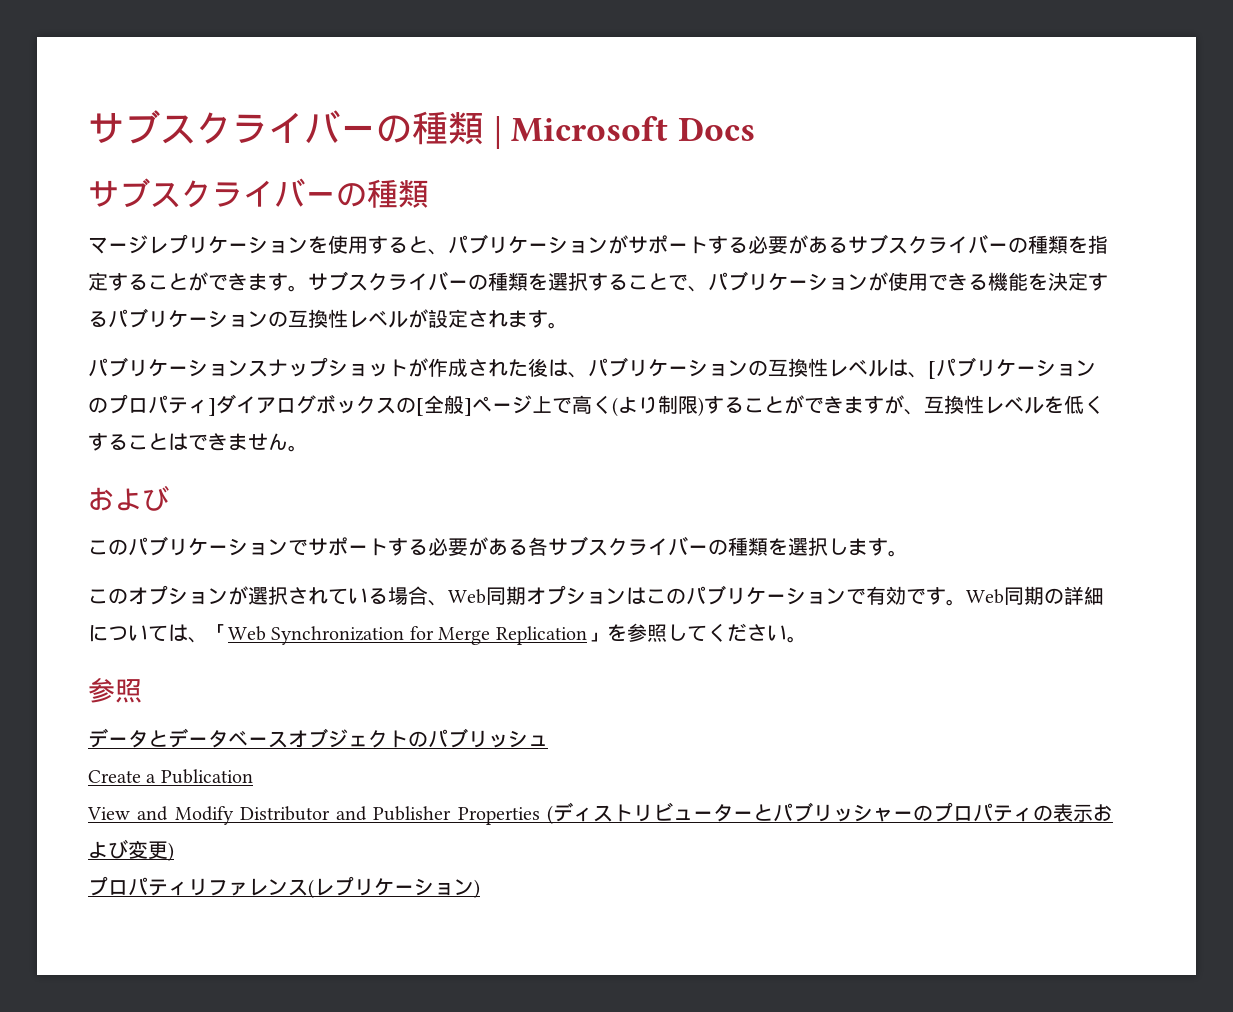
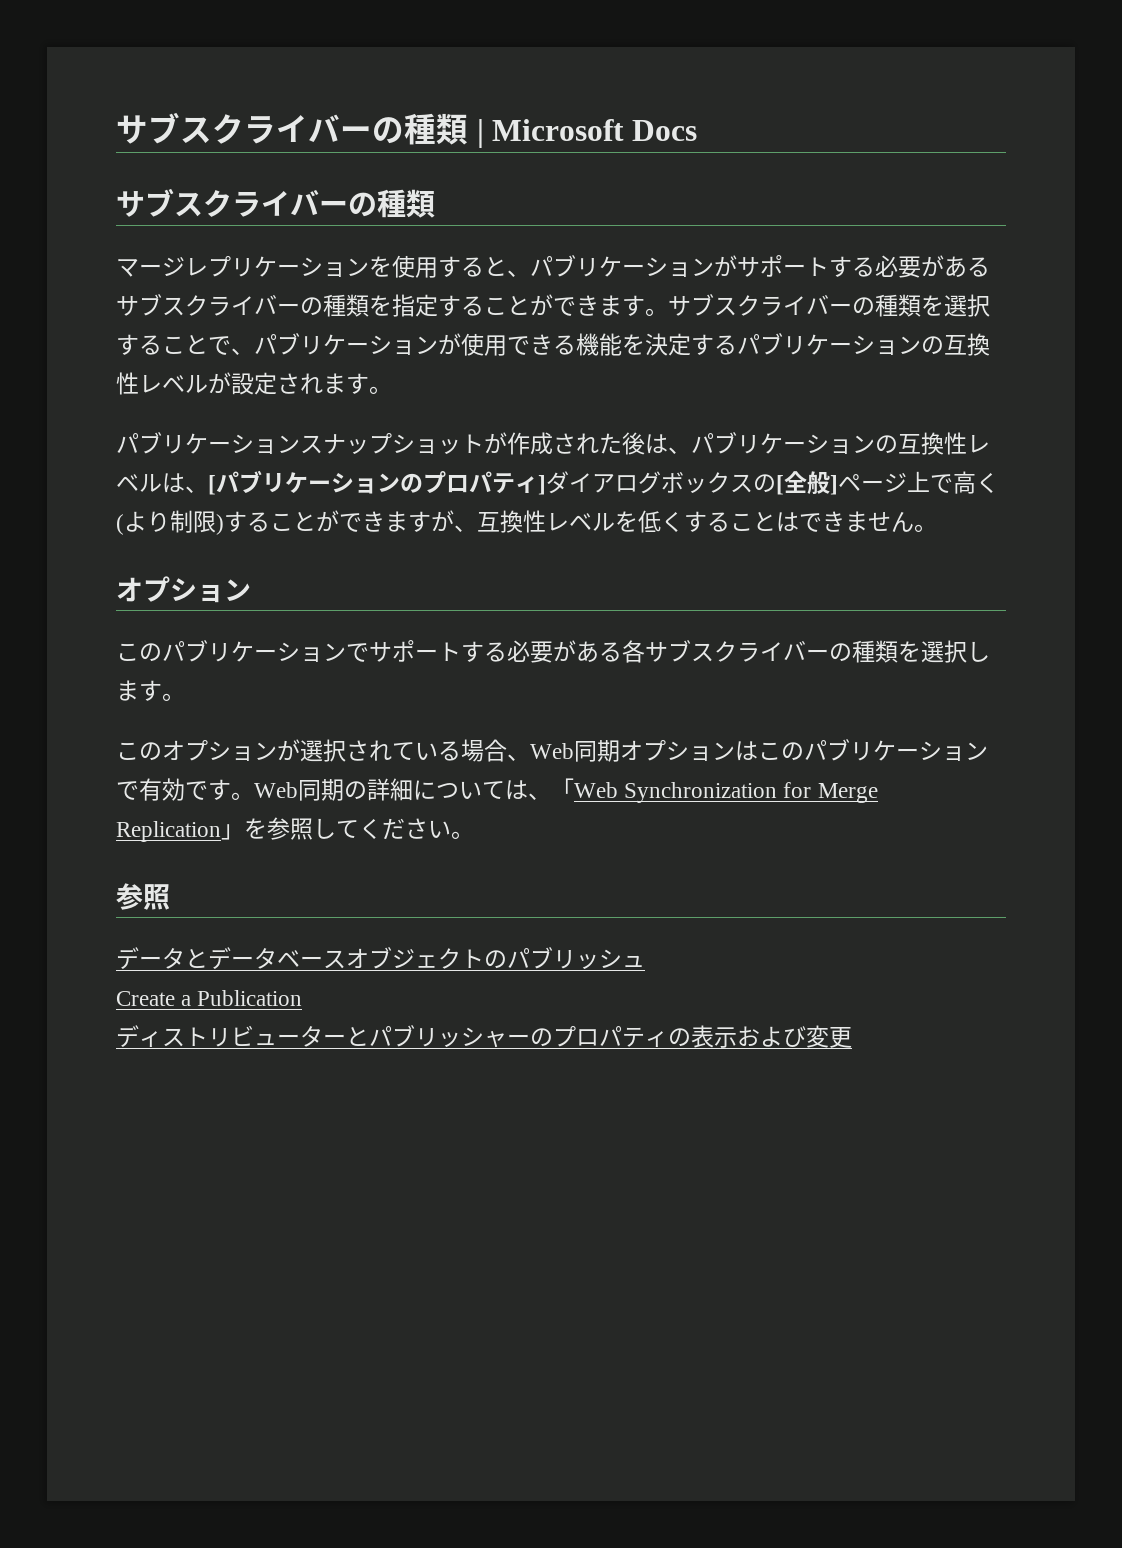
  パブリケーションスナップショットが作成された後は、パブリケーションの互換性レベルは、[パブリケーションのプロパティ]ダイアログボックスの[全般]ページ上で高く(より制限)することができますが、互換性レベルを低くすることはできません。
- および
+ オプション
- View and Modify Distributor and Publisher Properties (ディストリビューターとパブリッシャーのプロパティの表示および変更)
- プロパティリファレンス(レプリケーション)
+ ディストリビューターとパブリッシャーのプロパティの表示および変更

